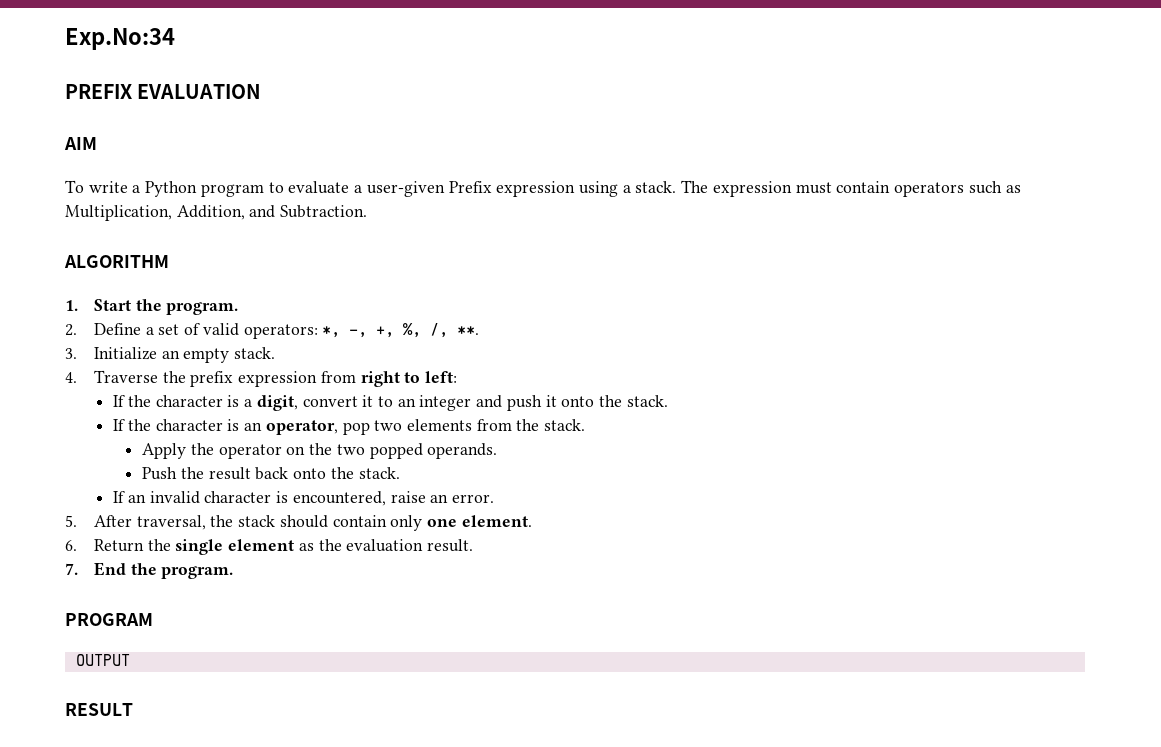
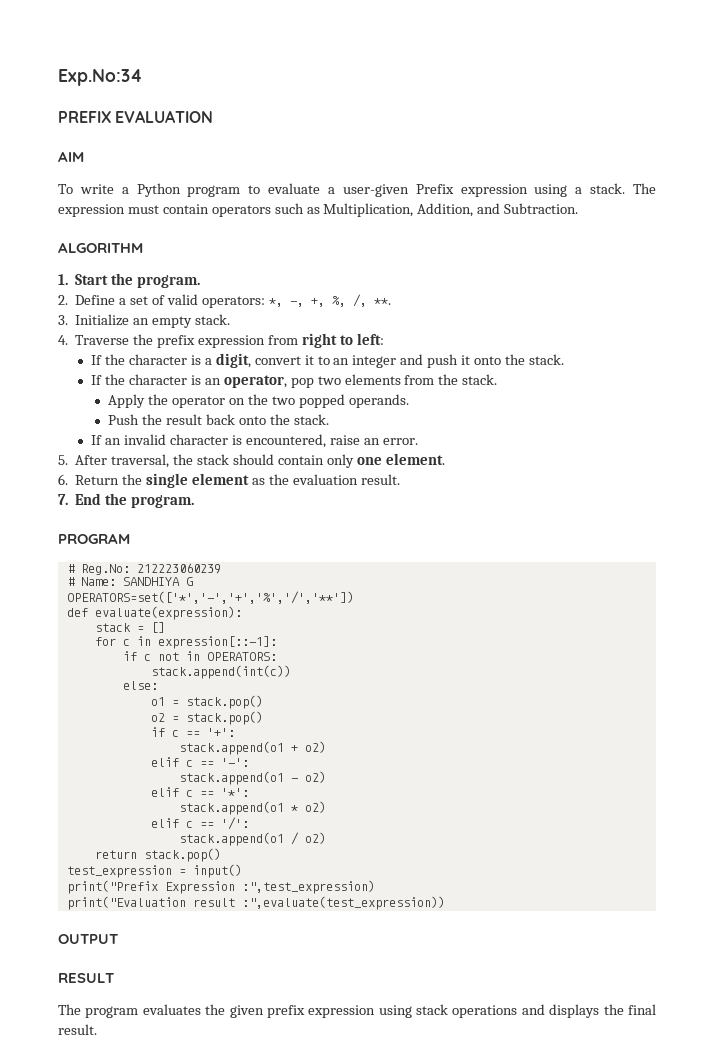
+ # Reg.No: 212223060239
+ # Name: SANDHIYA G
+ OPERATORS=set(['*','-','+','%','/','**'])
+ def evaluate(expression):
+ stack = []
+ for c in expression[::-1]:
+ if c not in OPERATORS:
+ stack.append(int(c))
+ else:
+ o1 = stack.pop()
+ o2 = stack.pop()
+ if c == '+':
+ stack.append(o1 + o2)
+ elif c == '-':
+ stack.append(o1 - o2)
+ elif c == '*':
+ stack.append(o1 * o2)
+ elif c == '/':
+ stack.append(o1 / o2)
+ return stack.pop()
+ test_expression = input()
+ print("Prefix Expression :",test_expression)
+ print("Evaluation result :",evaluate(test_expression))
  OUTPUT
  RESULT
+ The program evaluates the given prefix expression using stack operations and displays the final result.

